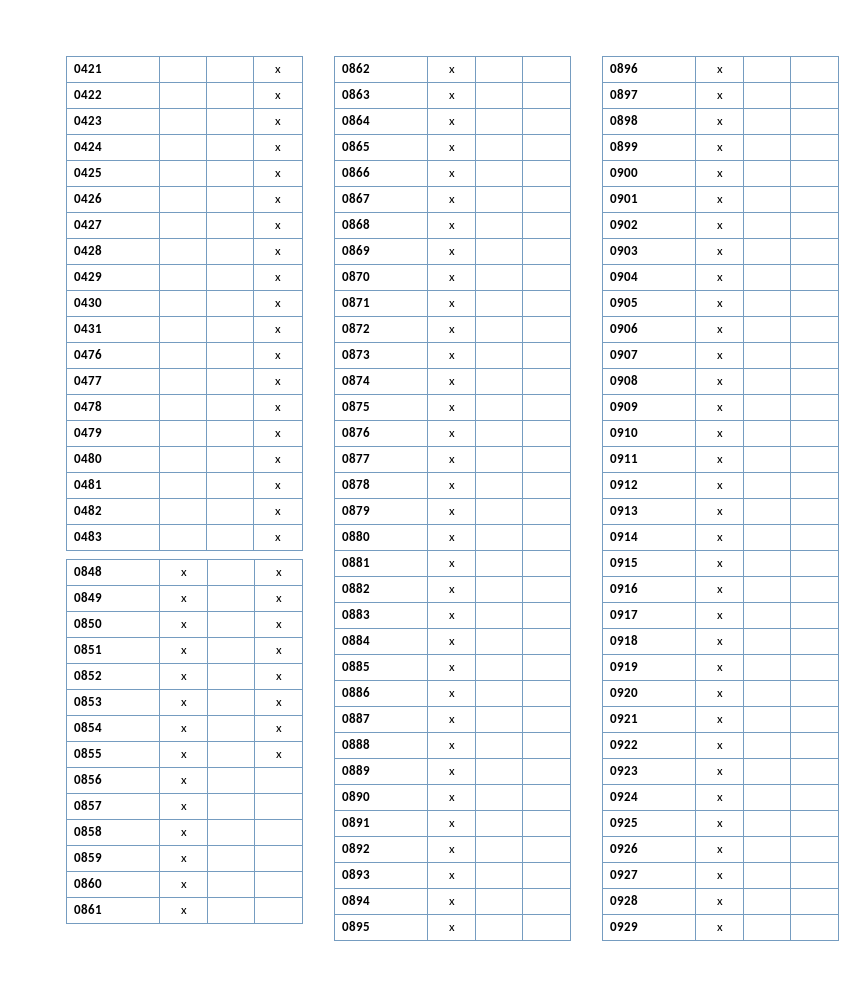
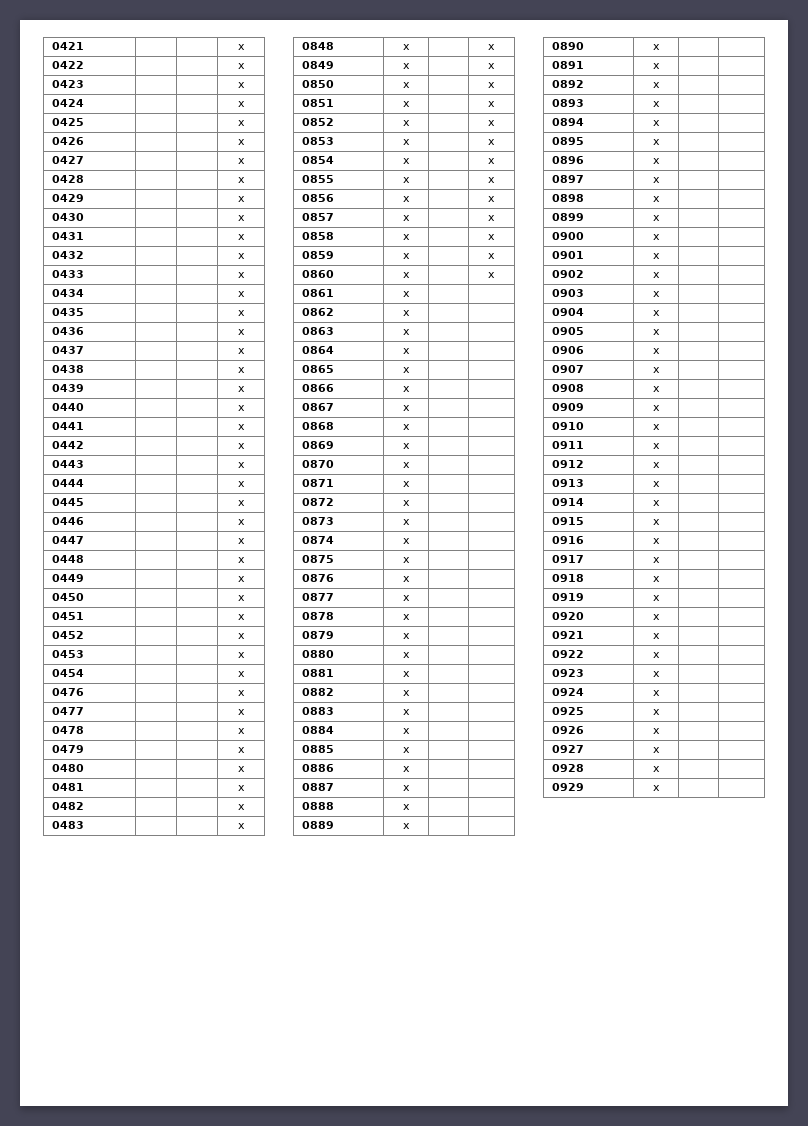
+ 0432 | | | x
+ 0433 | | | x
+ 0434 | | | x
+ 0435 | | | x
+ 0436 | | | x
+ 0437 | | | x
+ 0438 | | | x
+ 0439 | | | x
+ 0440 | | | x
+ 0441 | | | x
+ 0442 | | | x
+ 0443 | | | x
+ 0444 | | | x
+ 0445 | | | x
+ 0446 | | | x
+ 0447 | | | x
+ 0448 | | | x
+ 0449 | | | x
+ 0450 | | | x
+ 0451 | | | x
+ 0452 | | | x
+ 0453 | | | x
+ 0454 | | | x
- 0856 | x | |
+ 0856 | x | | x
- 0857 | x | |
+ 0857 | x | | x
- 0858 | x | |
+ 0858 | x | | x
- 0859 | x | |
+ 0859 | x | | x
- 0860 | x | |
+ 0860 | x | | x

